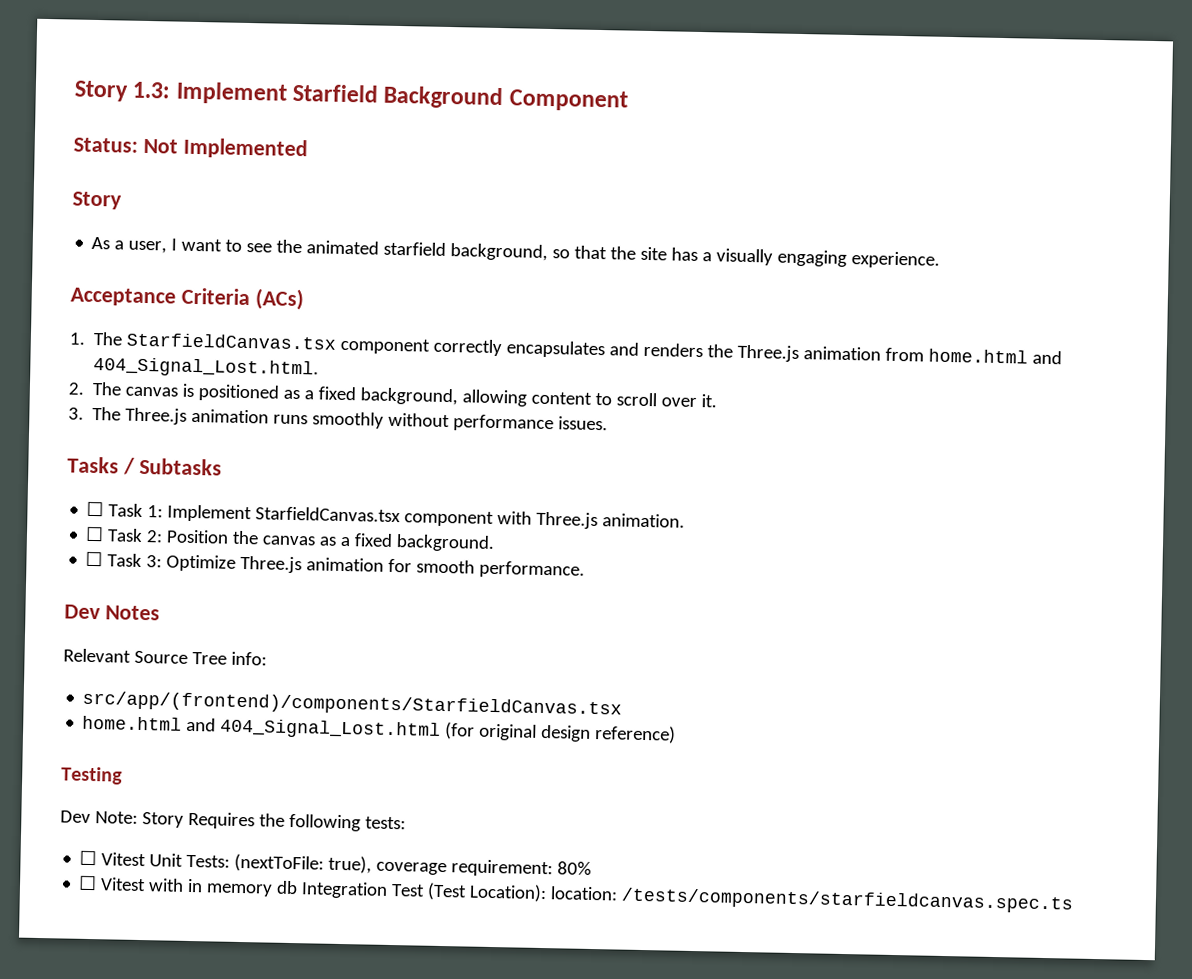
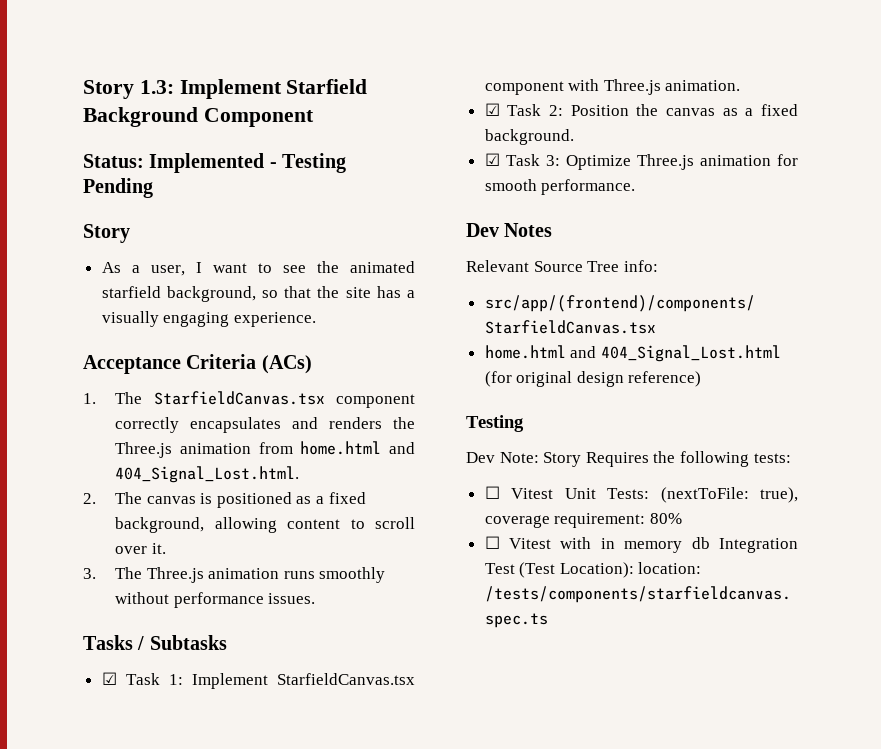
- Status: Not Implemented
+ Status: Implemented - Testing Pending
- ☐ Task 1: Implement StarfieldCanvas.tsx component with Three.js animation.
+ ☑ Task 1: Implement StarfieldCanvas.tsx component with Three.js animation.
- ☐ Task 2: Position the canvas as a fixed background.
+ ☑ Task 2: Position the canvas as a fixed background.
- ☐ Task 3: Optimize Three.js animation for smooth performance.
+ ☑ Task 3: Optimize Three.js animation for smooth performance.

